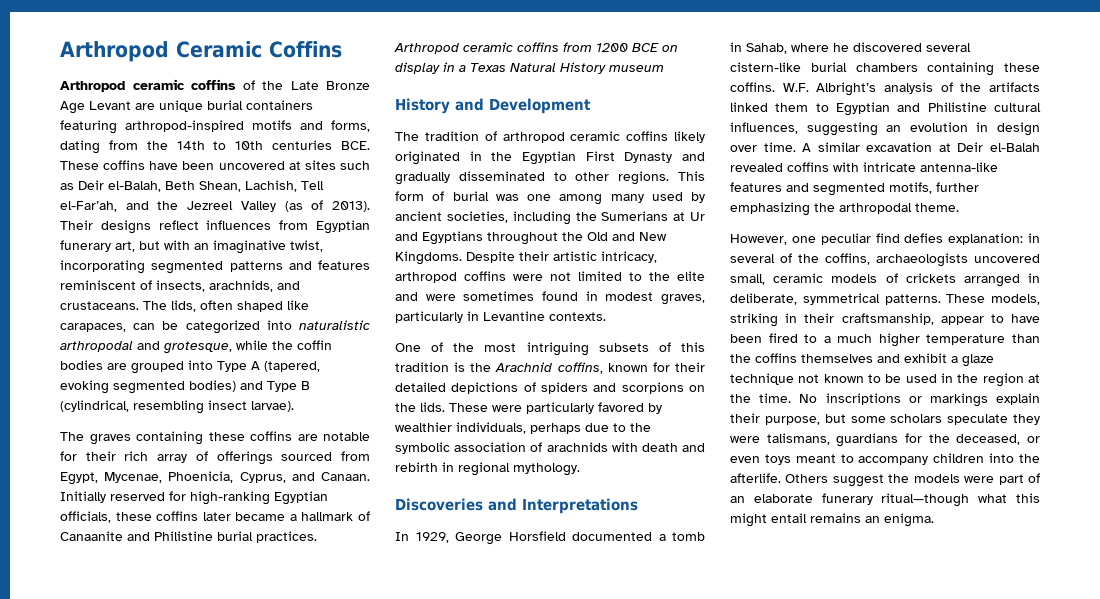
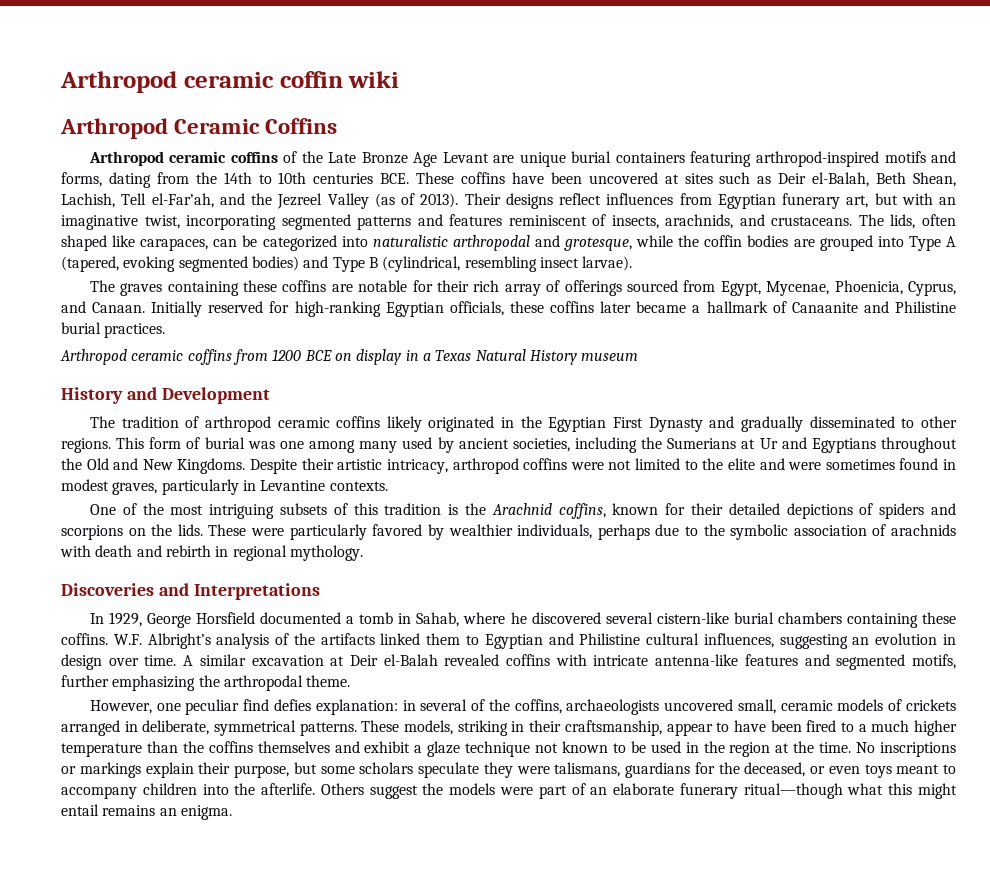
+ Arthropod ceramic coffin wiki

